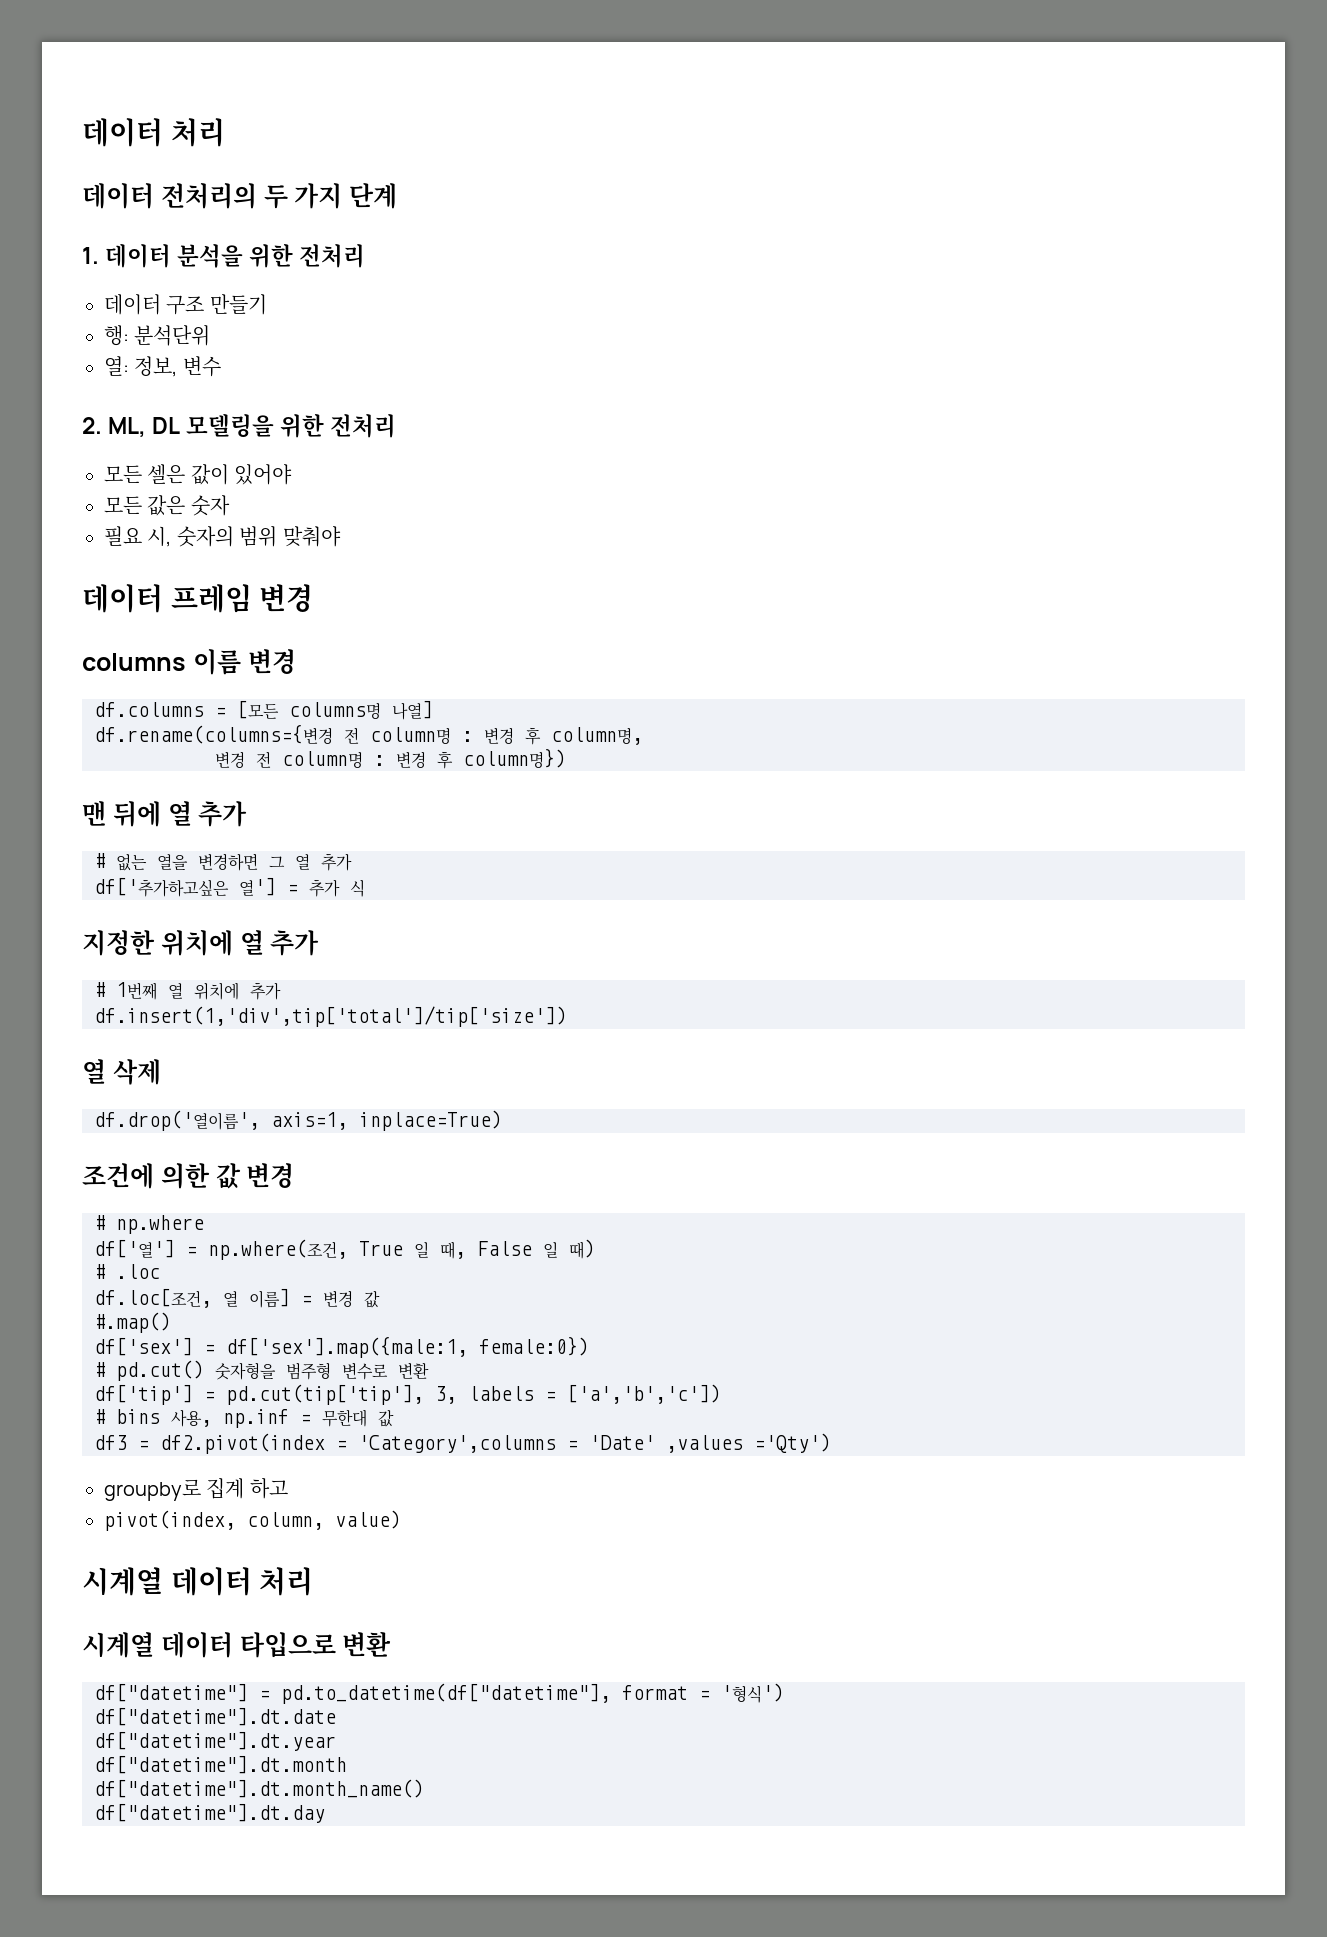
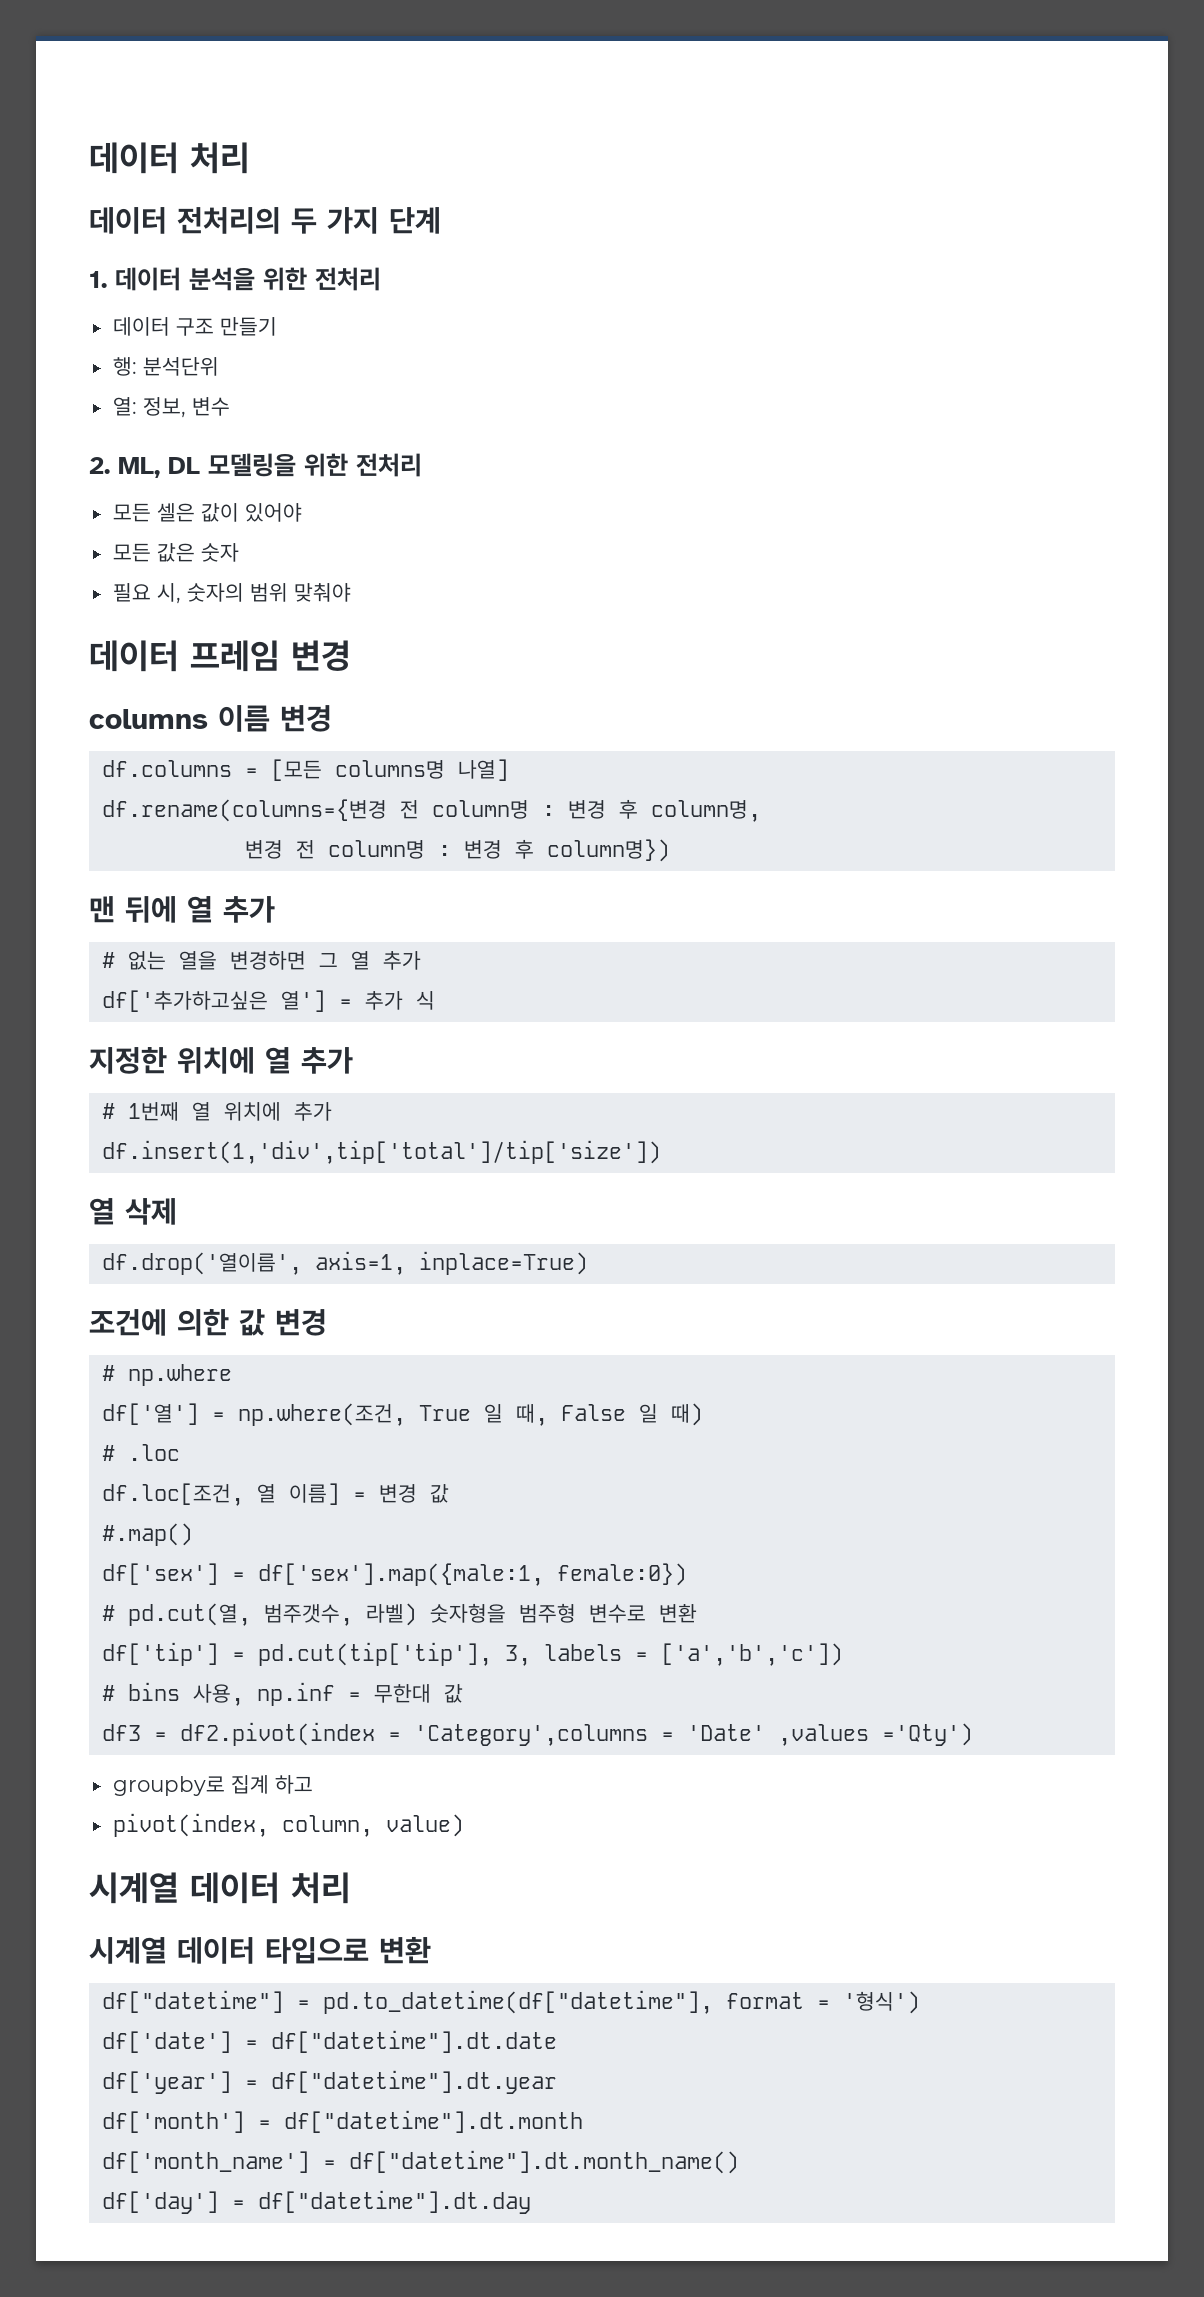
- # pd.cut() 숫자형을 범주형 변수로 변환
+ # pd.cut(열, 범주갯수, 라벨) 숫자형을 범주형 변수로 변환
- df["datetime"].dt.date
+ df['date'] = df["datetime"].dt.date
- df["datetime"].dt.year
+ df['year'] = df["datetime"].dt.year
- df["datetime"].dt.month
+ df['month'] = df["datetime"].dt.month
- df["datetime"].dt.month_name()
+ df['month_name'] = df["datetime"].dt.month_name()
- df["datetime"].dt.day
+ df['day'] = df["datetime"].dt.day

